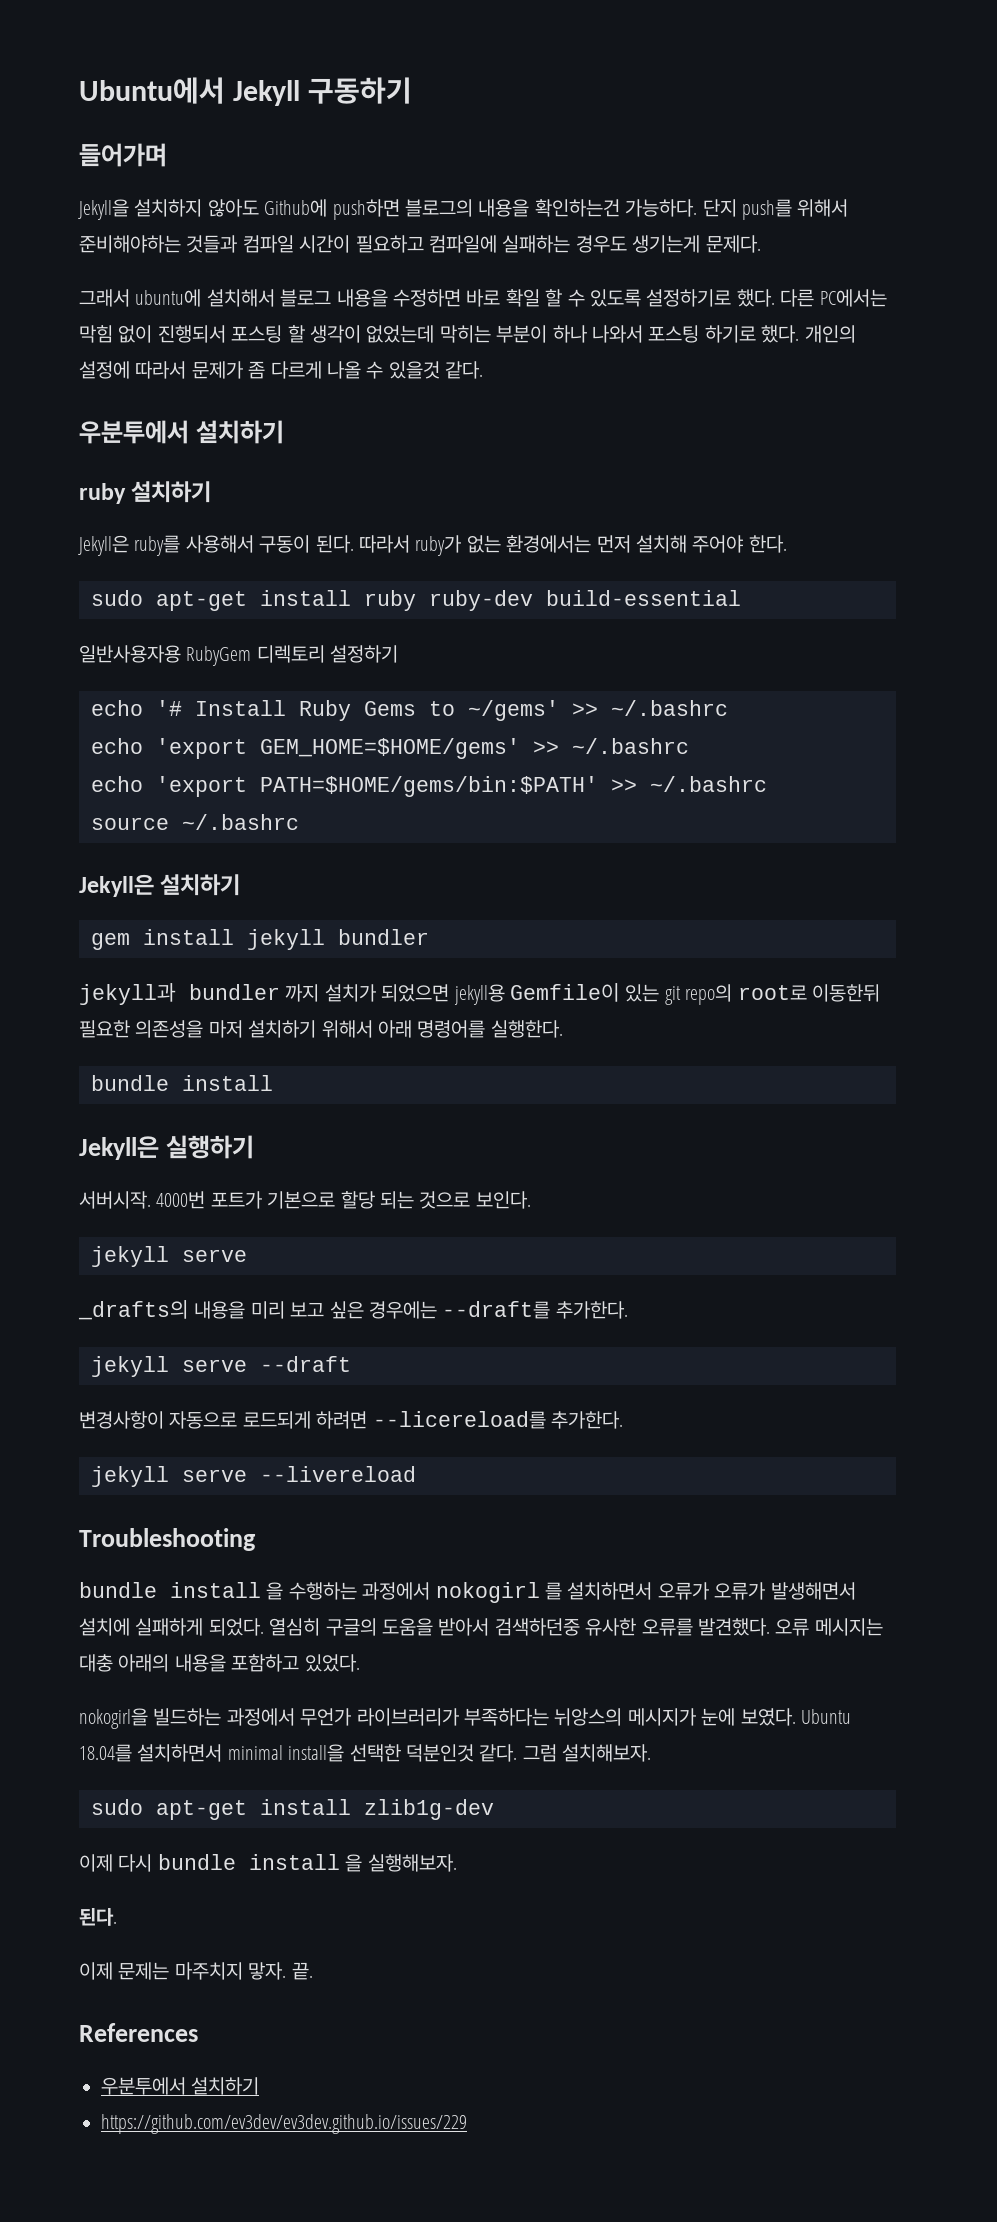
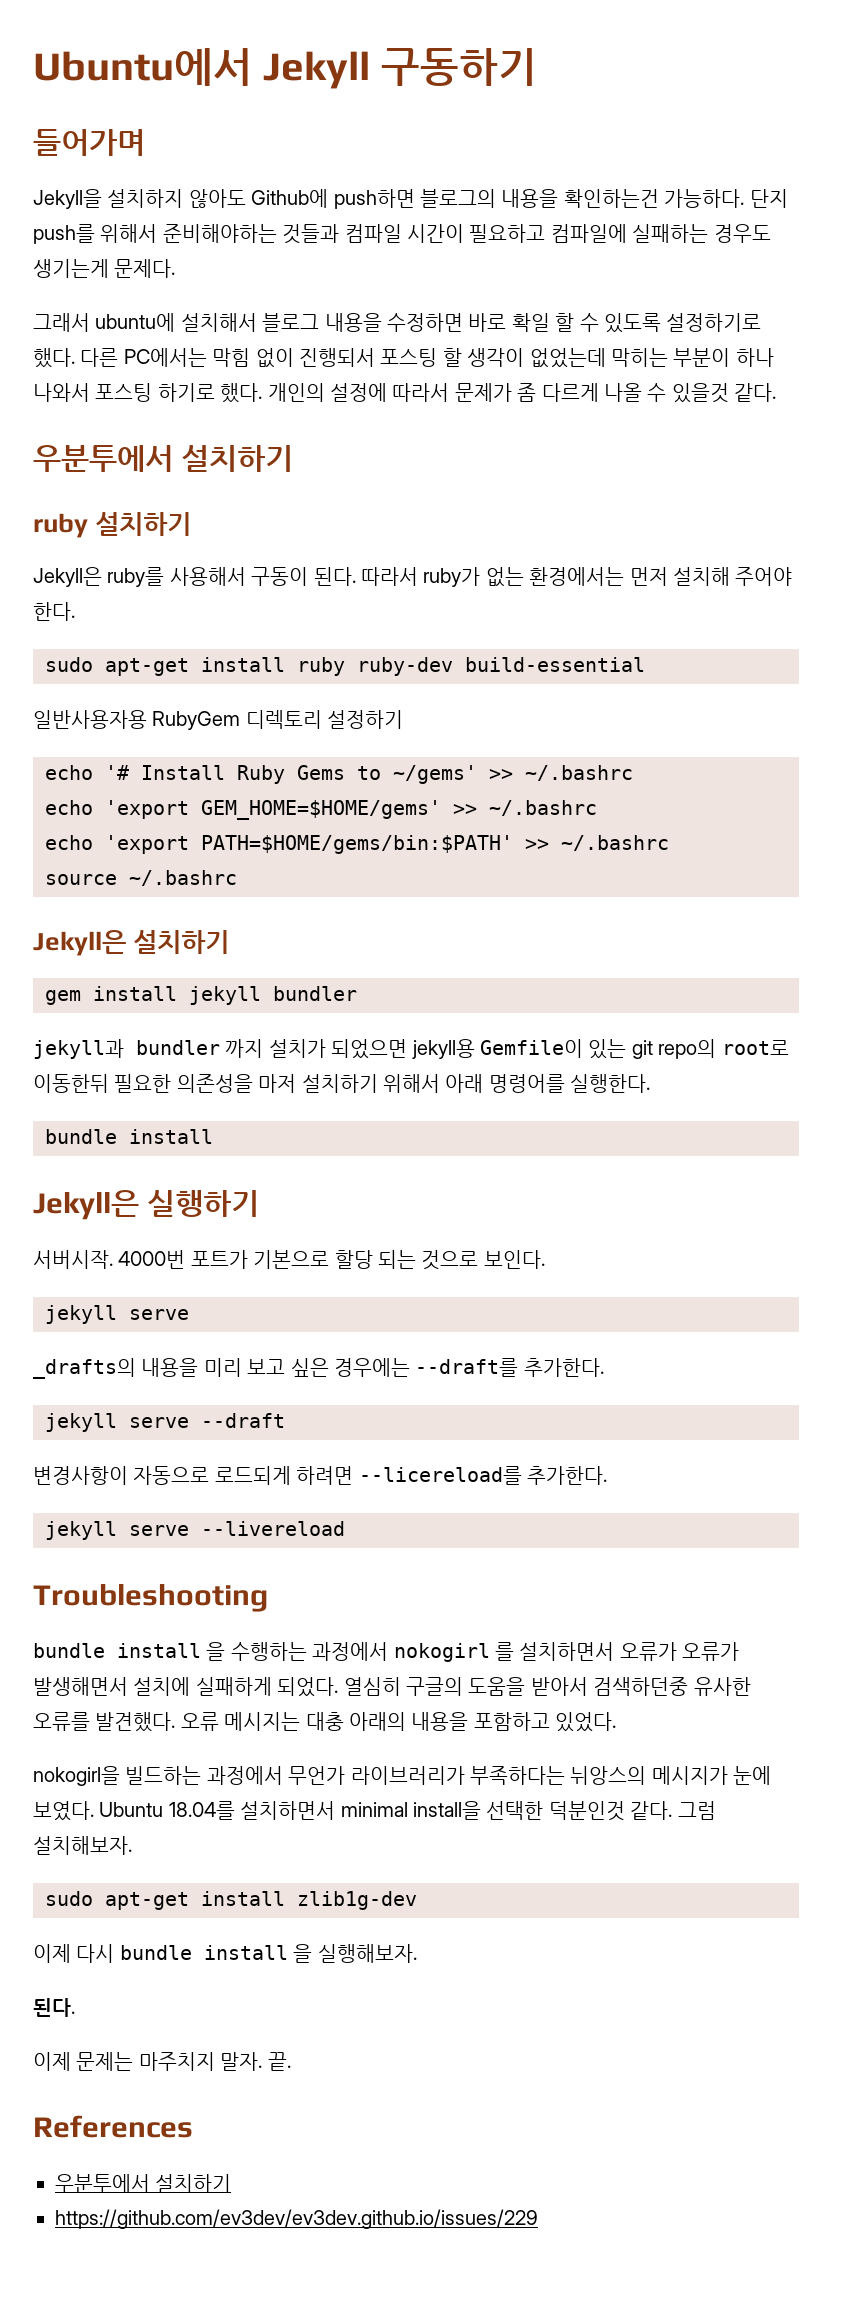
- 이제 문제는 마주치지 맣자.
+ 이제 문제는 마주치지 말자.

